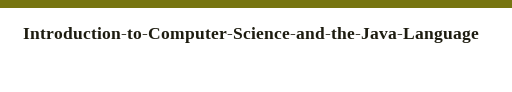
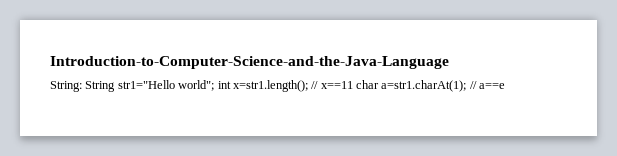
+ String: String str1="Hello world"; int x=str1.length(); // x==11 char a=str1.charAt(1); // a==e

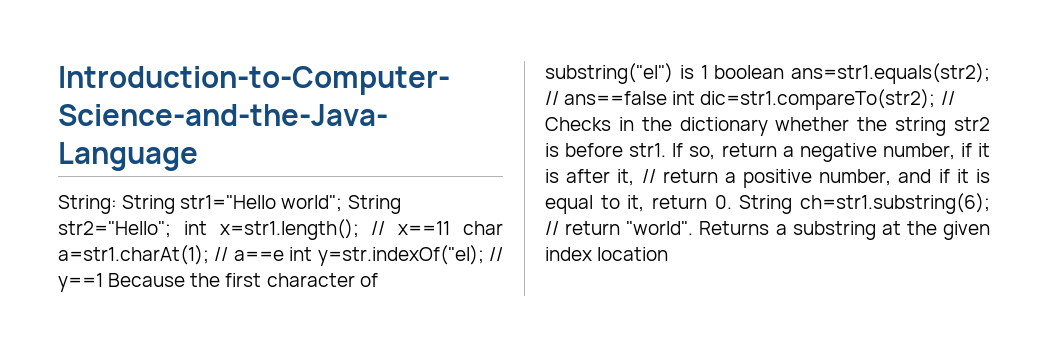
- String: String str1="Hello world"; int x=str1.length(); // x==11 char a=str1.charAt(1); // a==e
+ String: String str1="Hello world"; String str2="Hello"; int x=str1.length(); // x==11 char a=str1.charAt(1); // a==e int y=str.indexOf("el); // y==1 Because the first character of substring("el") is 1 boolean ans=str1.equals(str2); // ans==false int dic=str1.compareTo(str2); // Checks in the dictionary whether the string str2 is before str1. If so, return a negative number, if it is after it, // return a positive number, and if it is equal to it, return 0. String ch=str1.substring(6); // return "world". Returns a substring at the given index location

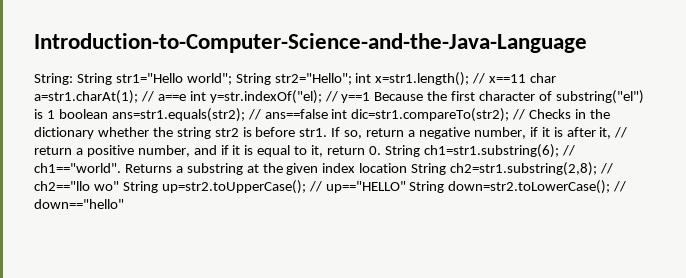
- If so, return a negative number, if it is after it, // return a positive number, and if it is equal to it, return 0. String ch=str1.substring(6); // return "world".
+ If so, return a negative number, if it is after it, // return a positive number, and if it is equal to it, return 0. String ch1=str1.substring(6); // ch1=="world".
- Returns a substring at the given index location
+ Returns a substring at the given index location String ch2=str1.substring(2,8); // ch2=="llo wo" String up=str2.toUpperCase(); // up=="HELLO" String down=str2.toLowerCase(); // down=="hello"

